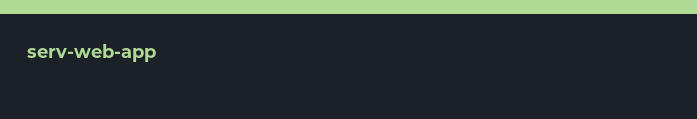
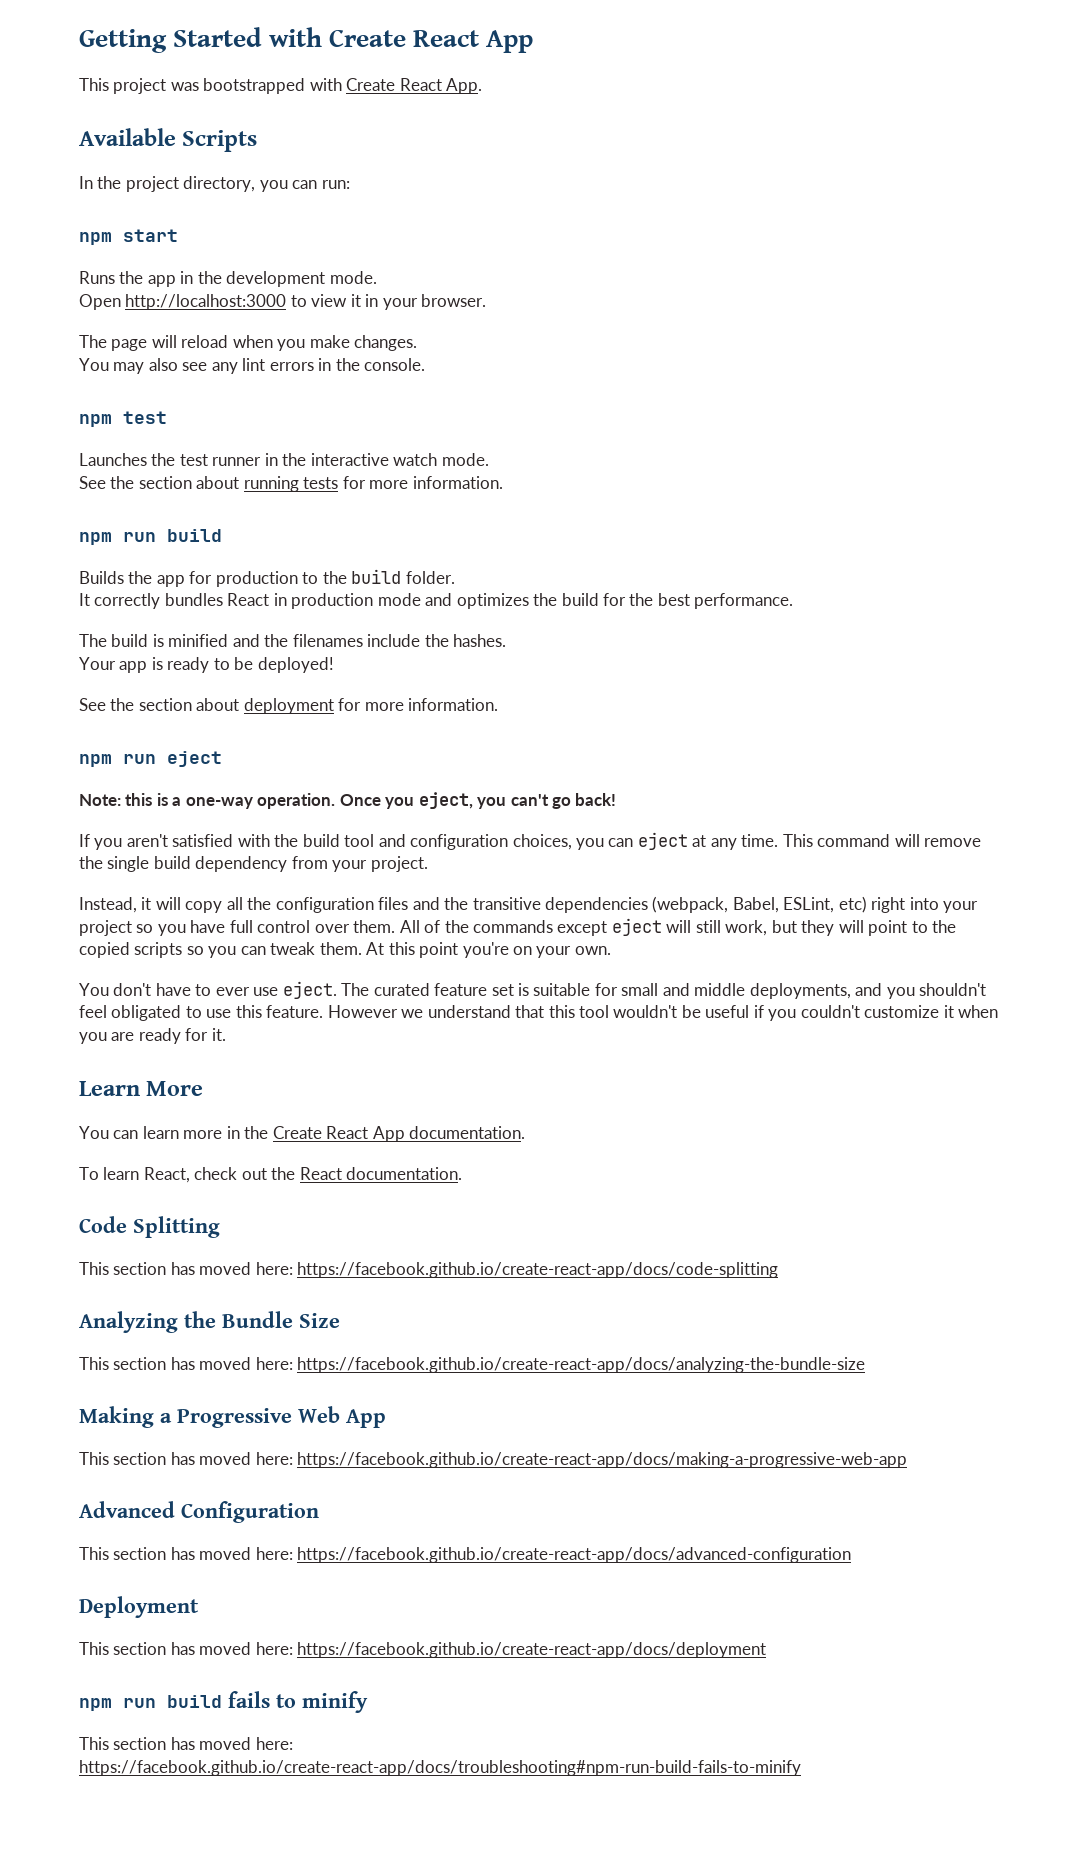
- serv-web-app
+ Getting Started with Create React App
+ This project was bootstrapped with Create React App.
+ Available Scripts
+ In the project directory, you can run:
+ npm start
+ Runs the app in the development mode.
+ Open http://localhost:3000 to view it in your browser.
+ The page will reload when you make changes.
+ You may also see any lint errors in the console.
+ npm test
+ Launches the test runner in the interactive watch mode.
+ See the section about running tests for more information.
+ npm run build
+ Builds the app for production to the build folder.
+ It correctly bundles React in production mode and optimizes the build for the best performance.
+ The build is minified and the filenames include the hashes.
+ Your app is ready to be deployed!
+ See the section about deployment for more information.
+ npm run eject
+ Note: this is a one-way operation. Once you eject, you can't go back!
+ If you aren't satisfied with the build tool and configuration choices, you can eject at any time. This command will remove the single build dependency from your project.
+ Instead, it will copy all the configuration files and the transitive dependencies (webpack, Babel, ESLint, etc) right into your project so you have full control over them. All of the commands except eject will still work, but they will point to the copied scripts so you can tweak them. At this point you're on your own.
+ You don't have to ever use eject. The curated feature set is suitable for small and middle deployments, and you shouldn't feel obligated to use this feature. However we understand that this tool wouldn't be useful if you couldn't customize it when you are ready for it.
+ Learn More
+ You can learn more in the Create React App documentation.
+ To learn React, check out the React documentation.
+ Code Splitting
+ This section has moved here: https://facebook.github.io/create-react-app/docs/code-splitting
+ Analyzing the Bundle Size
+ This section has moved here: https://facebook.github.io/create-react-app/docs/analyzing-the-bundle-size
+ Making a Progressive Web App
+ This section has moved here: https://facebook.github.io/create-react-app/docs/making-a-progressive-web-app
+ Advanced Configuration
+ This section has moved here: https://facebook.github.io/create-react-app/docs/advanced-configuration
+ Deployment
+ This section has moved here: https://facebook.github.io/create-react-app/docs/deployment
+ npm run build fails to minify
+ This section has moved here: https://facebook.github.io/create-react-app/docs/troubleshooting#npm-run-build-fails-to-minify

